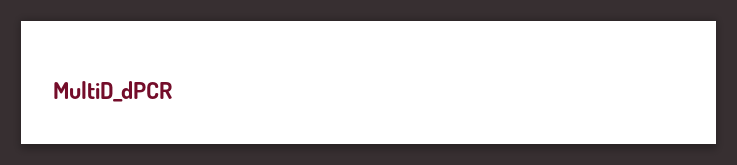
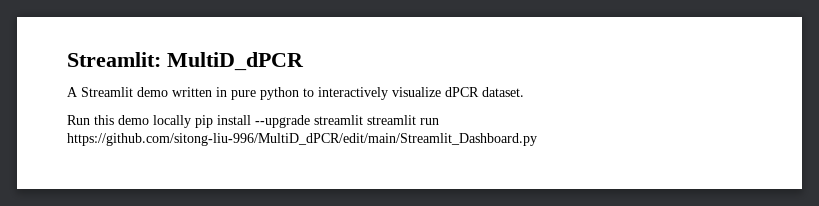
- MultiD_dPCR
+ Streamlit: MultiD_dPCR
+ A Streamlit demo written in pure python to interactively visualize dPCR dataset.
+ Run this demo locally pip install --upgrade streamlit streamlit run https://github.com/sitong-liu-996/MultiD_dPCR/edit/main/Streamlit_Dashboard.py

